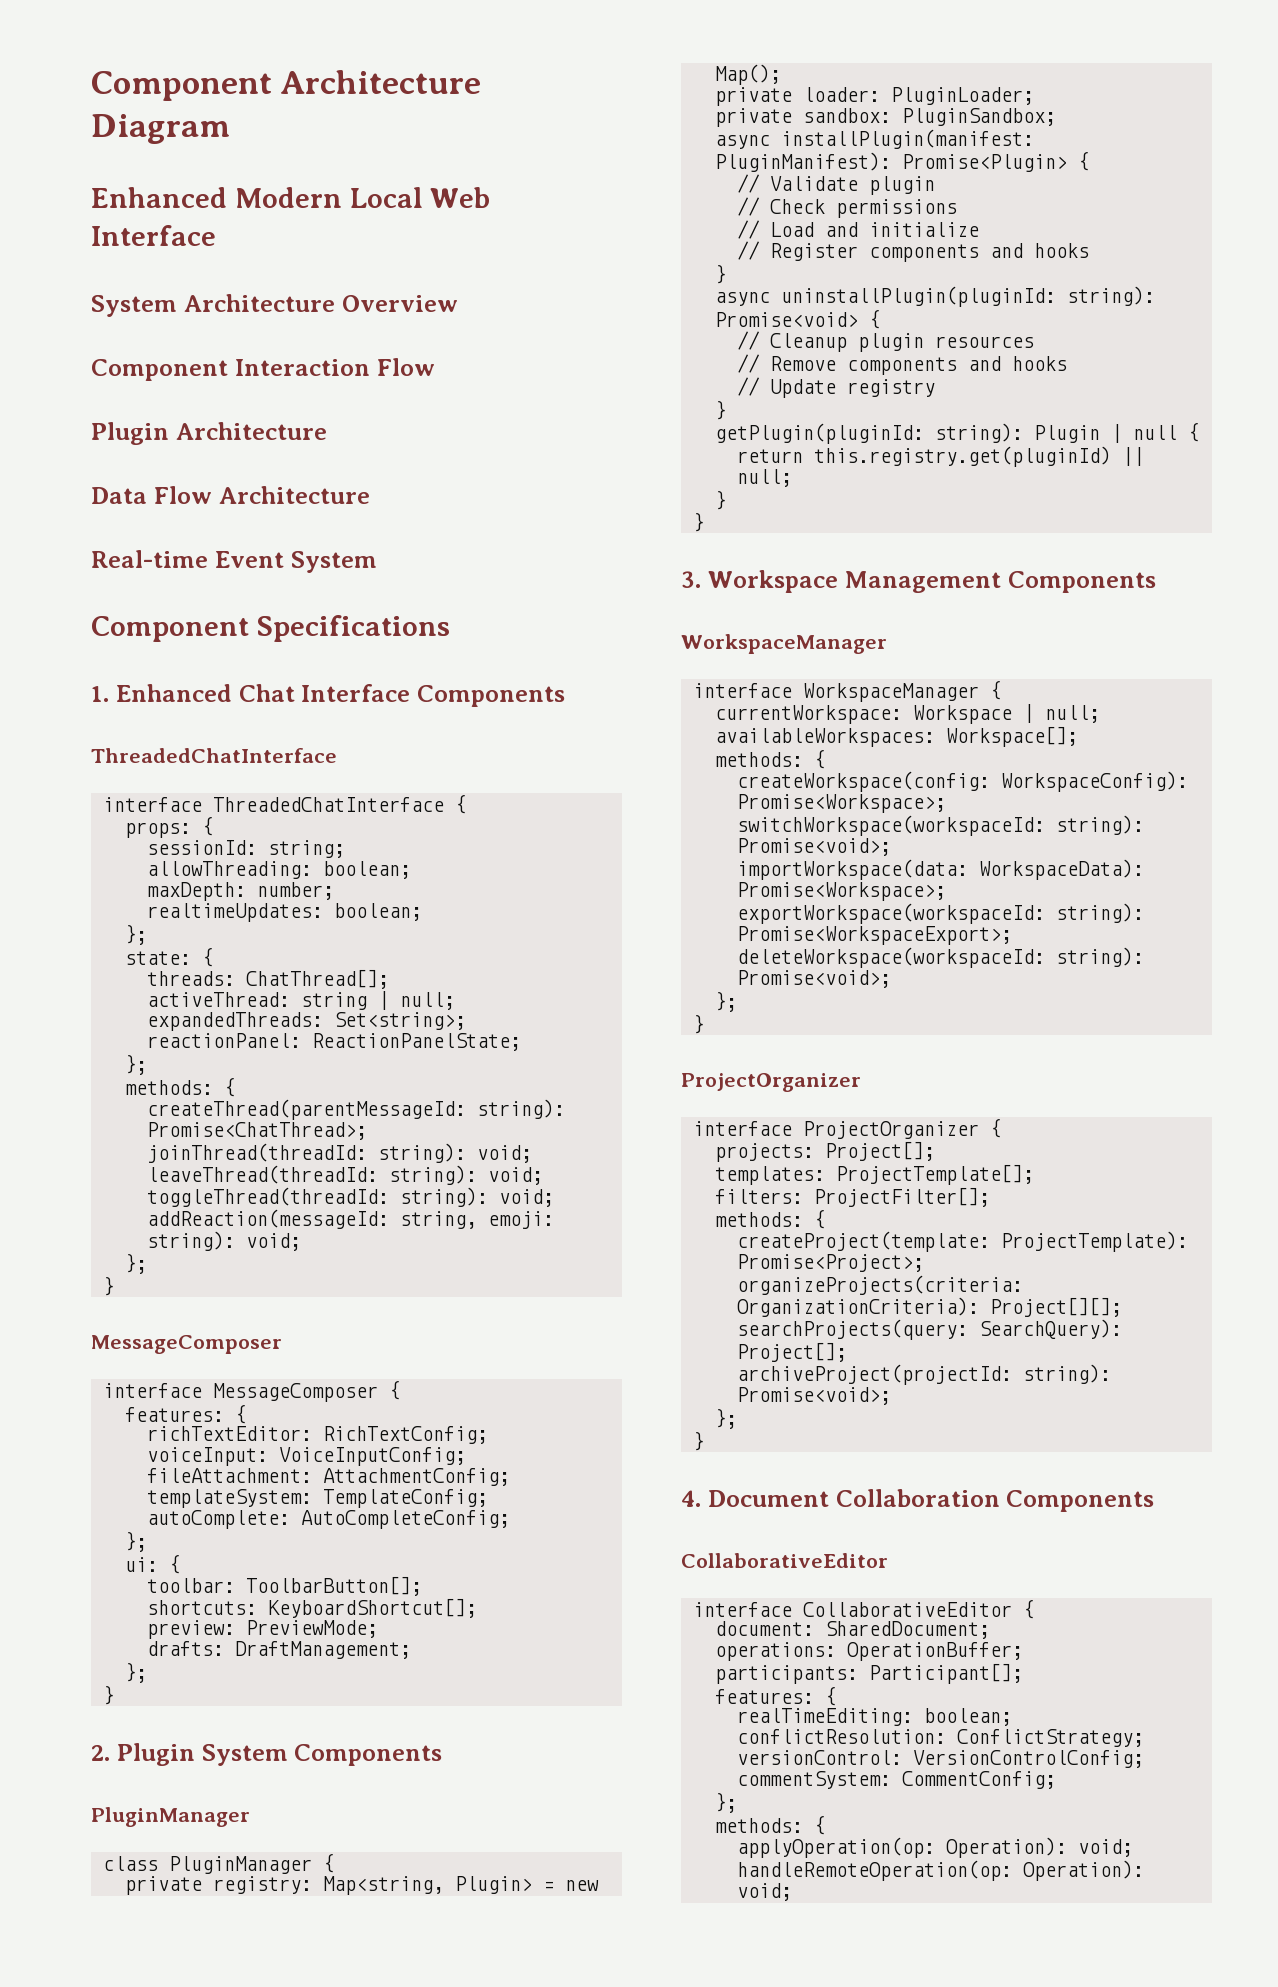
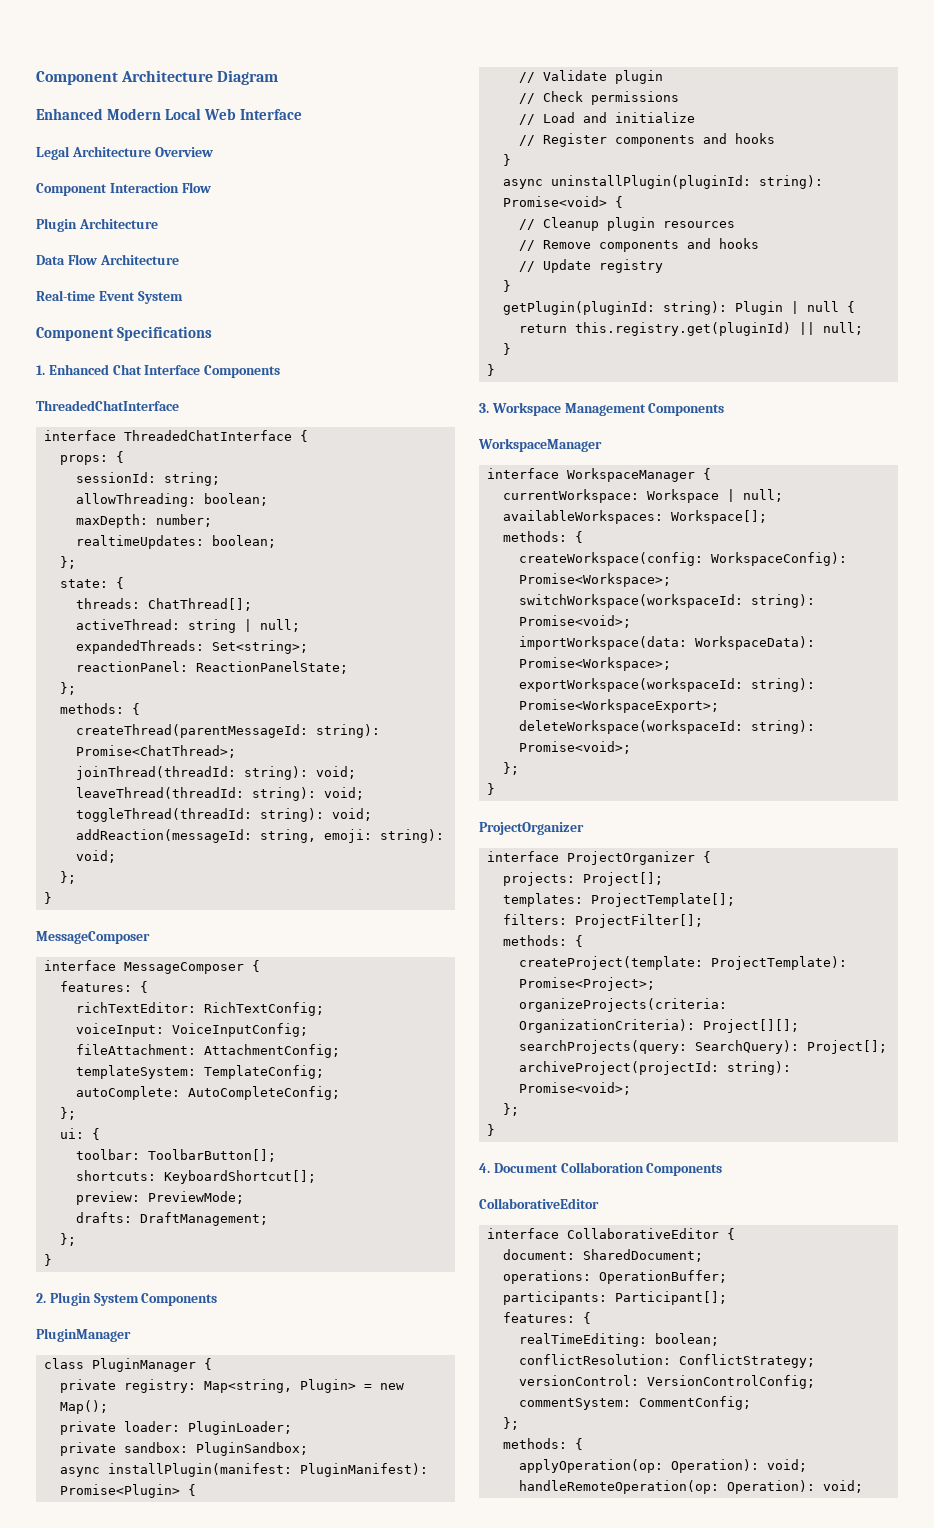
- System Architecture Overview
+ Legal Architecture Overview

